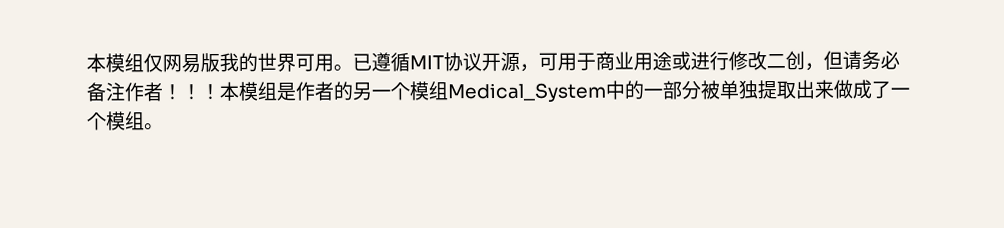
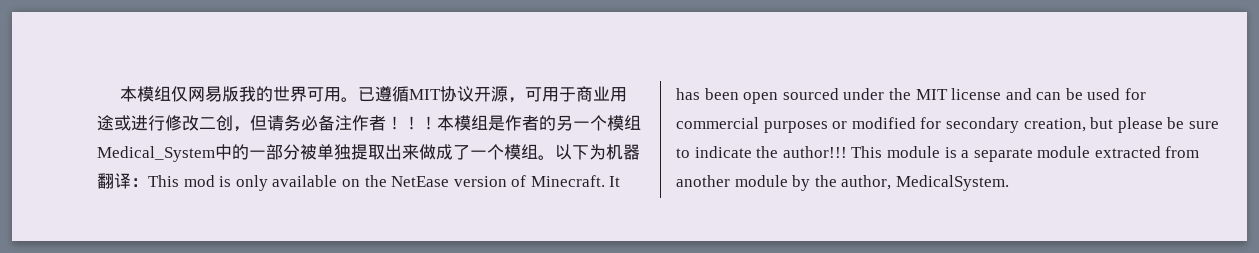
+ 以下为机器翻译：This mod is only available on the NetEase version of Minecraft. It has been open sourced under the MIT license and can be used for commercial purposes or modified for secondary creation, but please be sure to indicate the author!!! This module is a separate module extracted from another module by the author, MedicalSystem.

